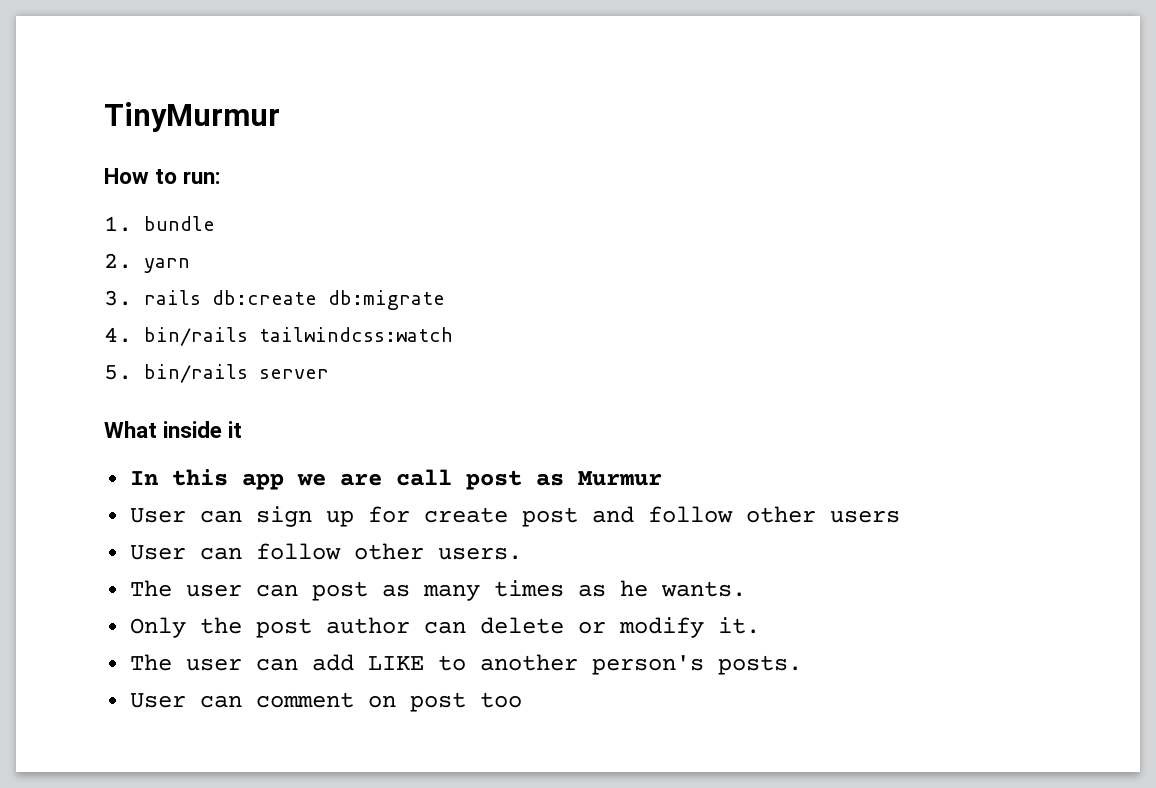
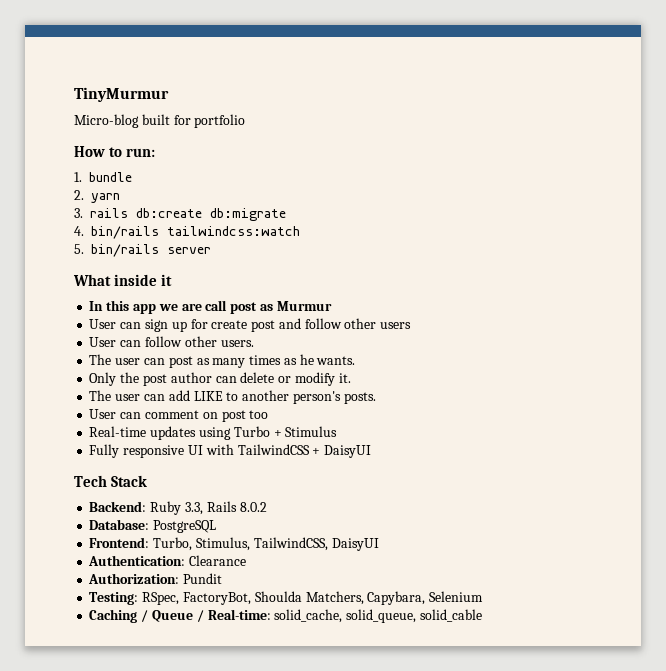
+ Micro-blog built for portfolio
+ Real-time updates using Turbo + Stimulus
+ Fully responsive UI with TailwindCSS + DaisyUI
+ Tech Stack
+ Backend: Ruby 3.3, Rails 8.0.2
+ Database: PostgreSQL
+ Frontend: Turbo, Stimulus, TailwindCSS, DaisyUI
+ Authentication: Clearance
+ Authorization: Pundit
+ Testing: RSpec, FactoryBot, Shoulda Matchers, Capybara, Selenium
+ Caching / Queue / Real-time: solid_cache, solid_queue, solid_cable

